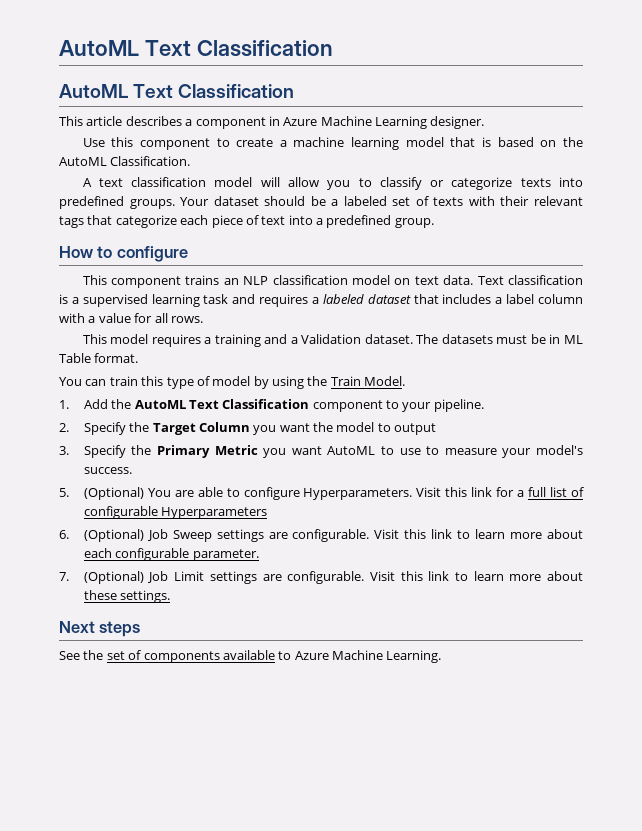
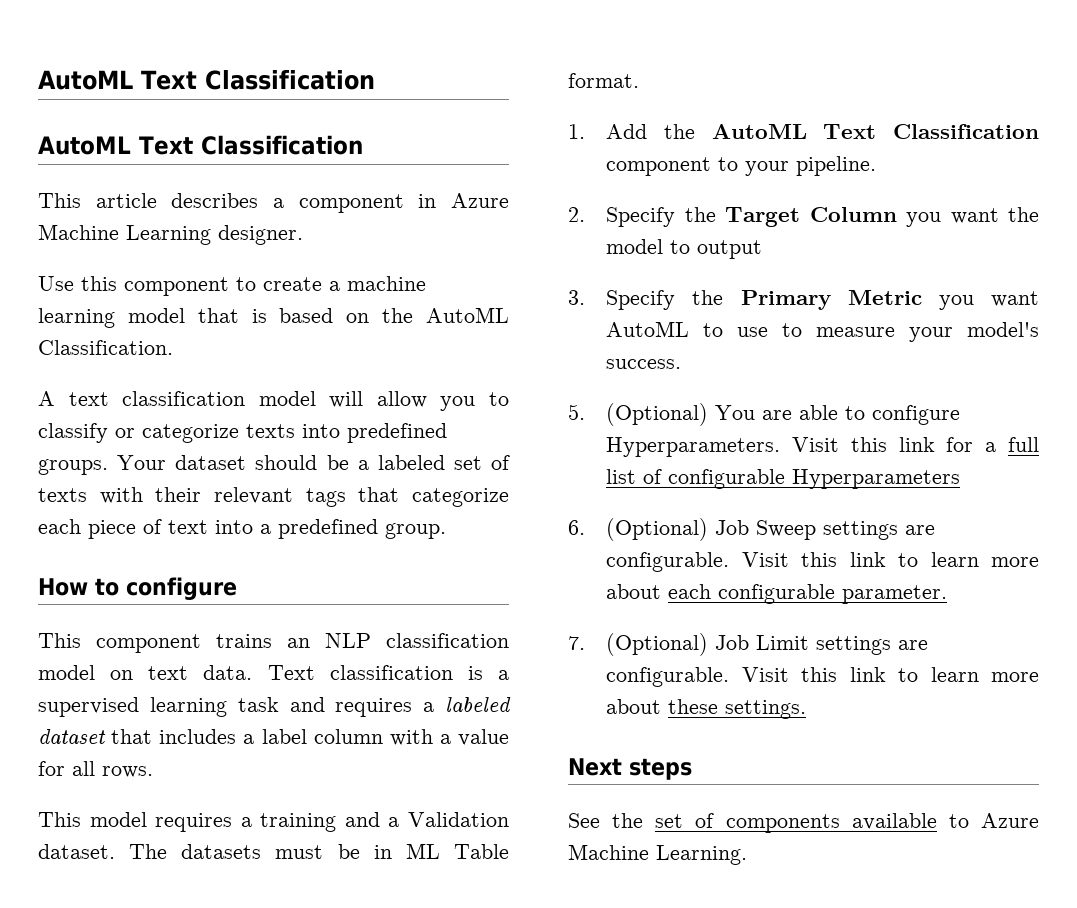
- You can train this type of model by using the Train Model.

